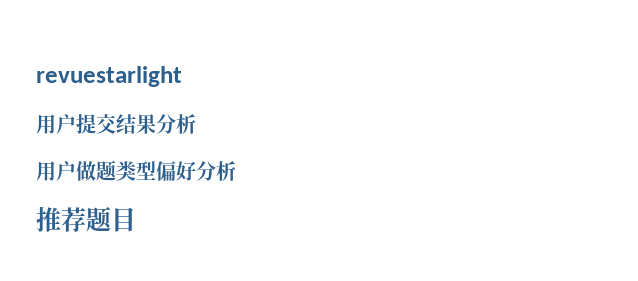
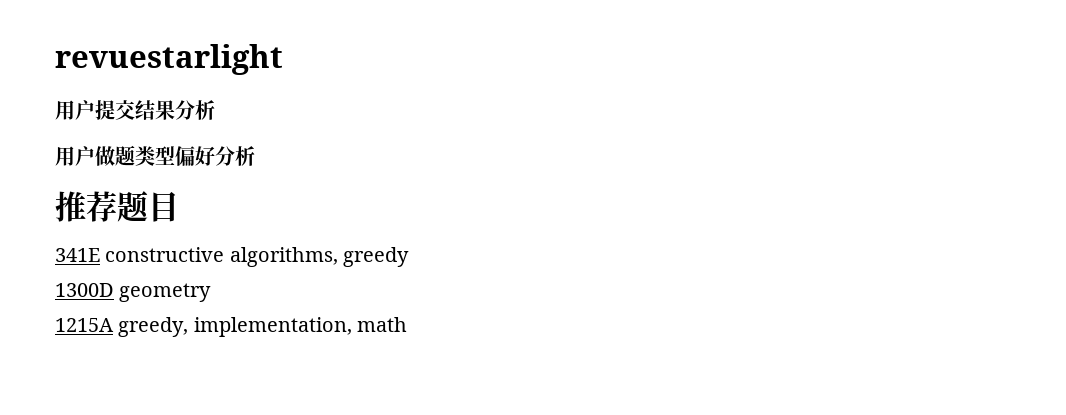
+ 341E constructive algorithms, greedy
+ 1300D geometry
+ 1215A greedy, implementation, math

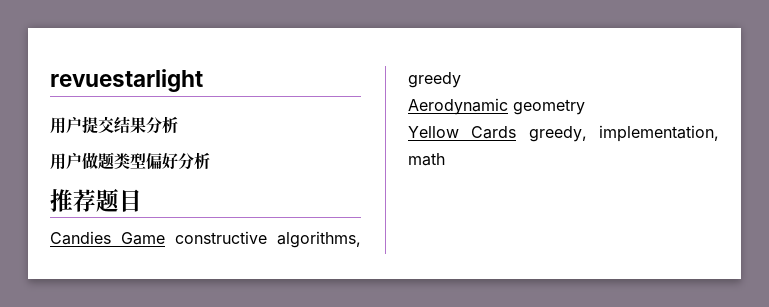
- 341E constructive algorithms, greedy
+ Candies Game constructive algorithms, greedy
- 1300D geometry
+ Aerodynamic geometry
- 1215A greedy, implementation, math
+ Yellow Cards greedy, implementation, math

